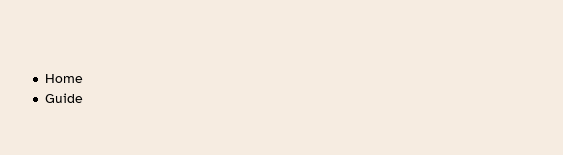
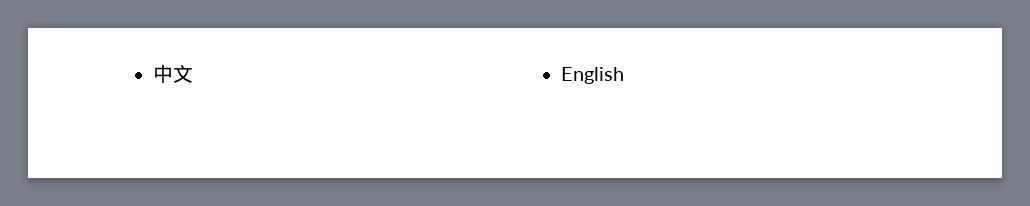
- Home
- Guide
+ 中文
+ English

